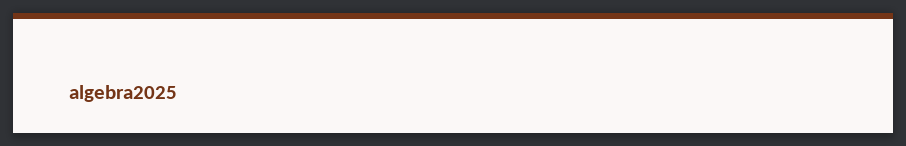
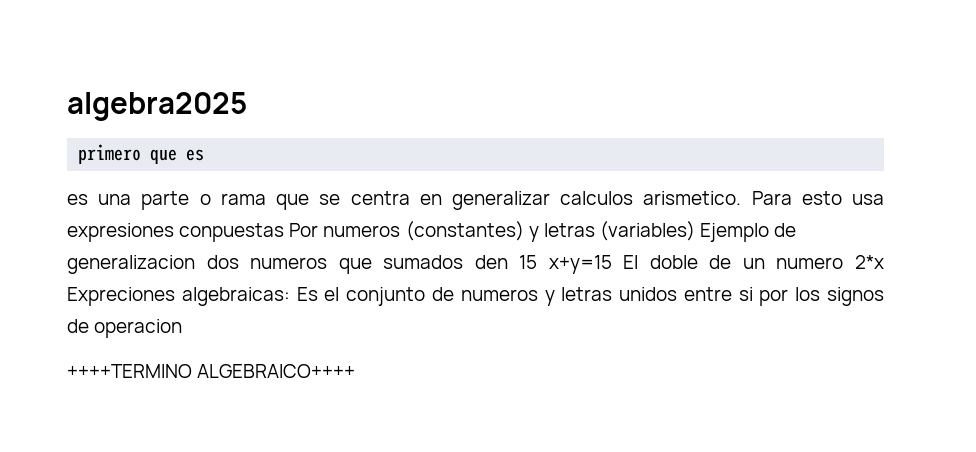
+ primero que es
+ es una parte o rama que se centra en generalizar calculos arismetico. Para esto usa expresiones conpuestas Por numeros (constantes) y letras (variables) Ejemplo de generalizacion dos numeros que sumados den 15 x+y=15 El doble de un numero 2*x Expreciones algebraicas: Es el conjunto de numeros y letras unidos entre si por los signos de operacion
+ ++++TERMINO ALGEBRAICO++++

